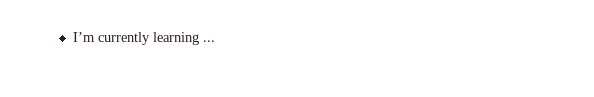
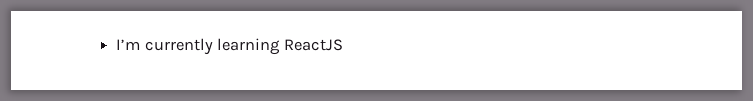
- I’m currently learning ...
+ I’m currently learning ReactJS

